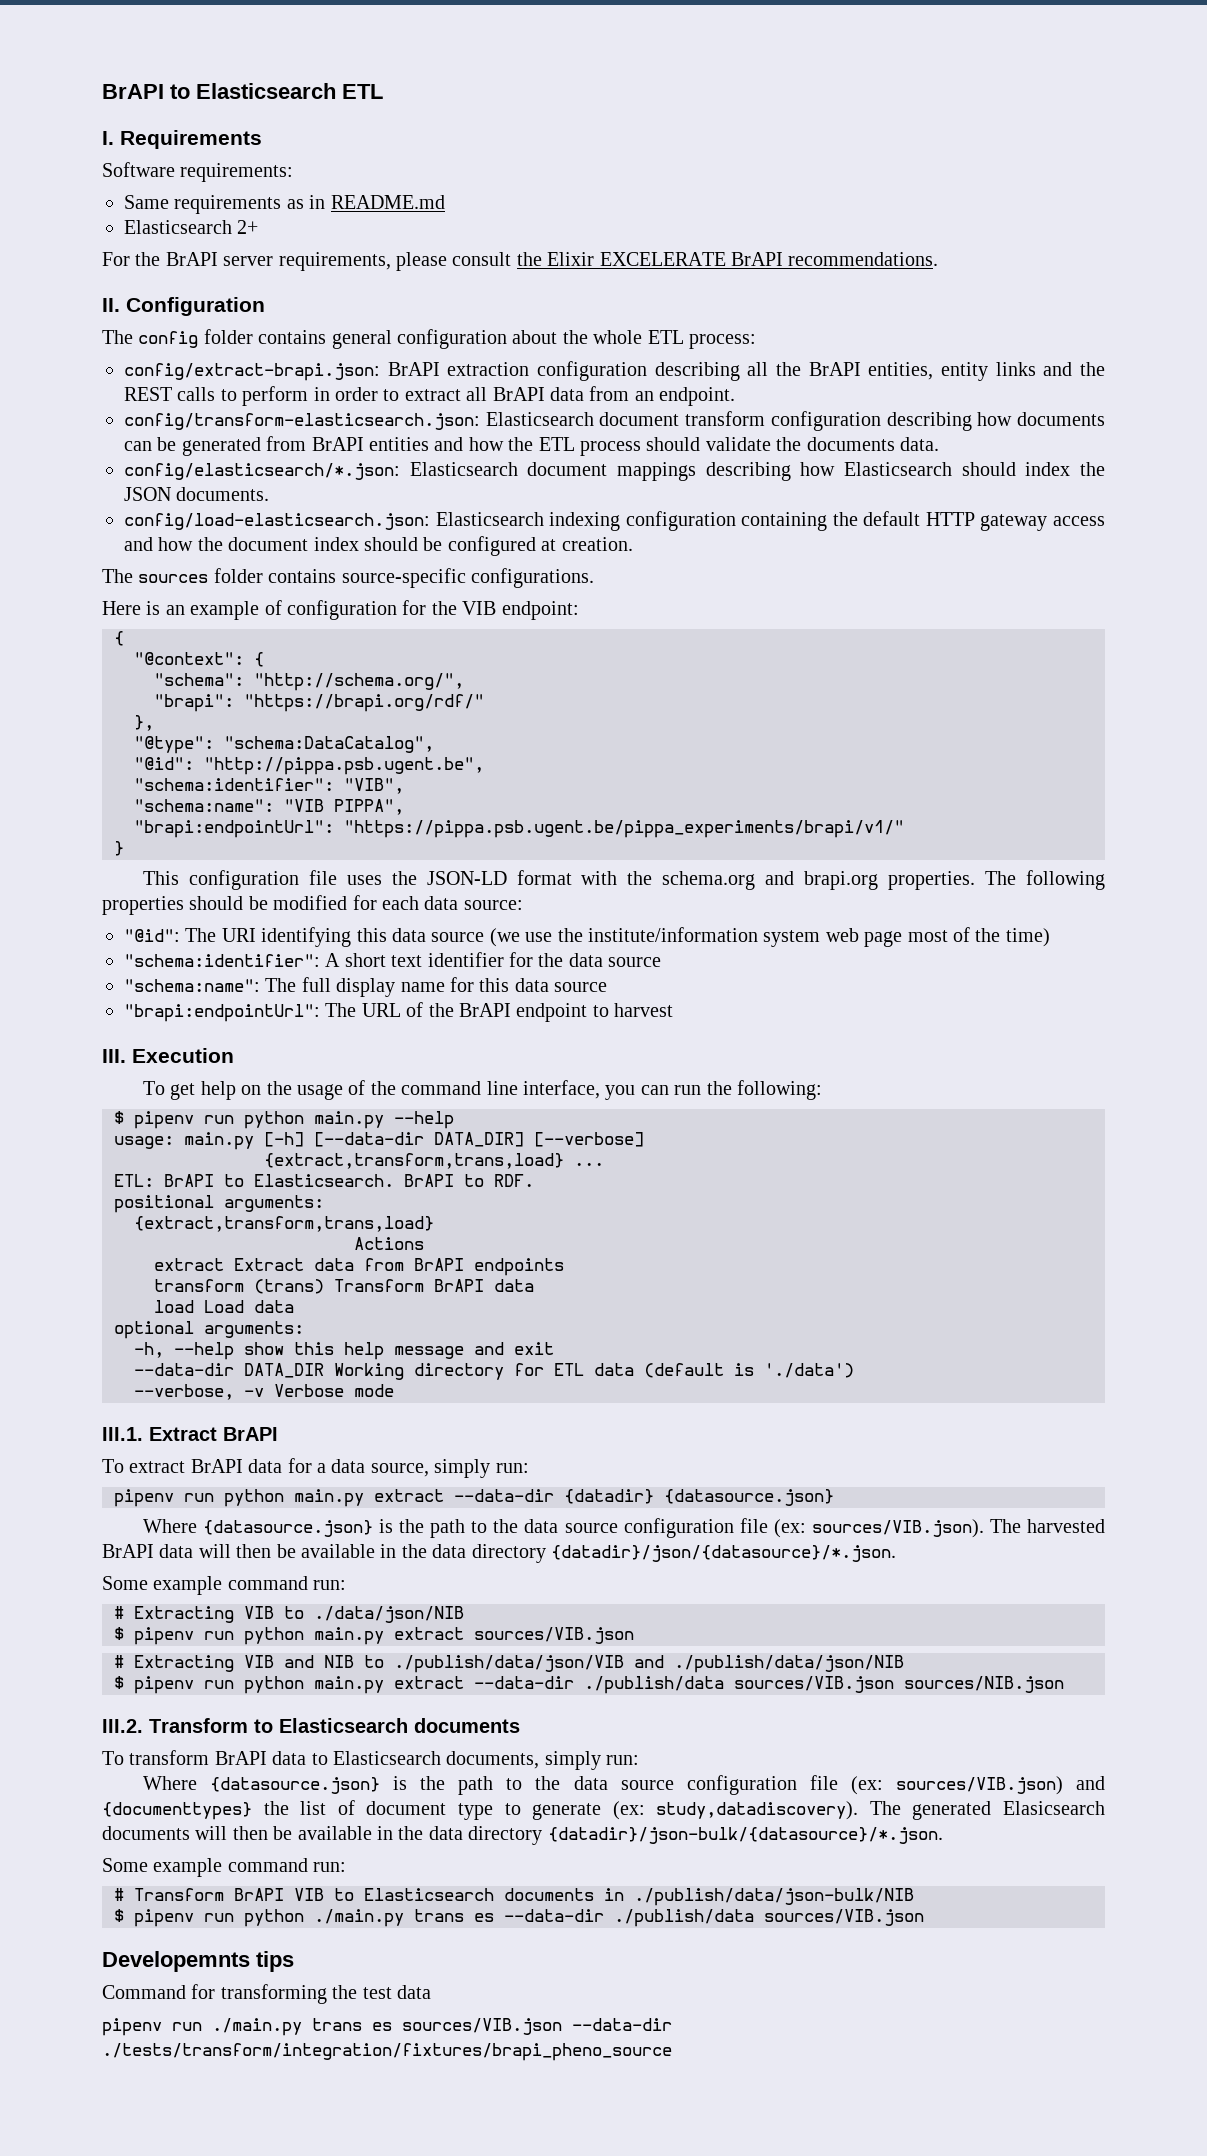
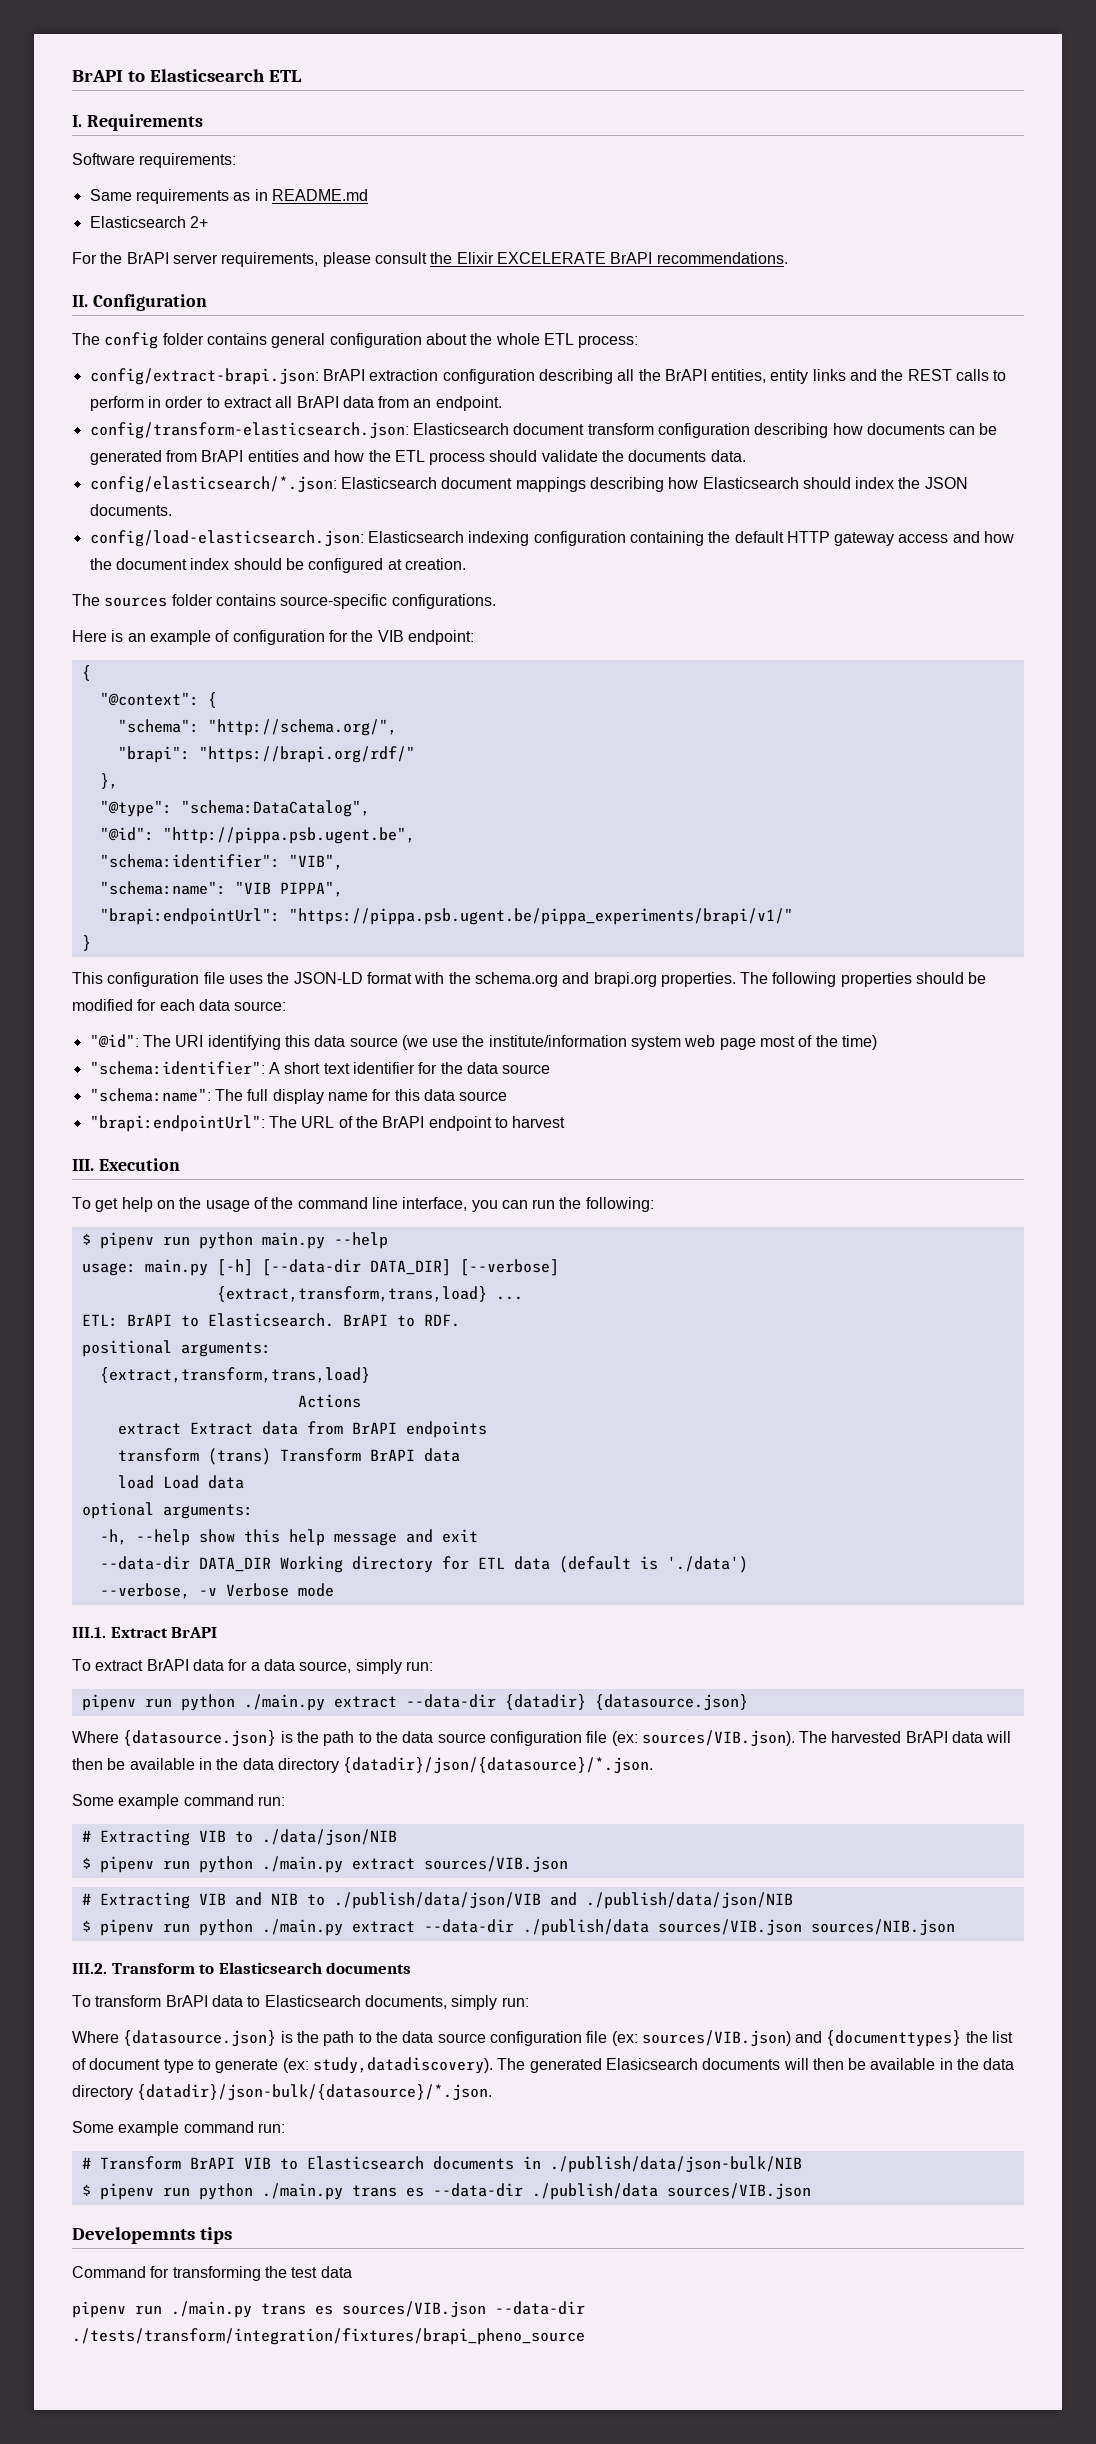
- pipenv run python main.py extract --data-dir {datadir} {datasource.json}
+ pipenv run python ./main.py extract --data-dir {datadir} {datasource.json}
- $ pipenv run python main.py extract sources/VIB.json
+ $ pipenv run python ./main.py extract sources/VIB.json
- $ pipenv run python main.py extract --data-dir ./publish/data sources/VIB.json sources/NIB.json
+ $ pipenv run python ./main.py extract --data-dir ./publish/data sources/VIB.json sources/NIB.json

